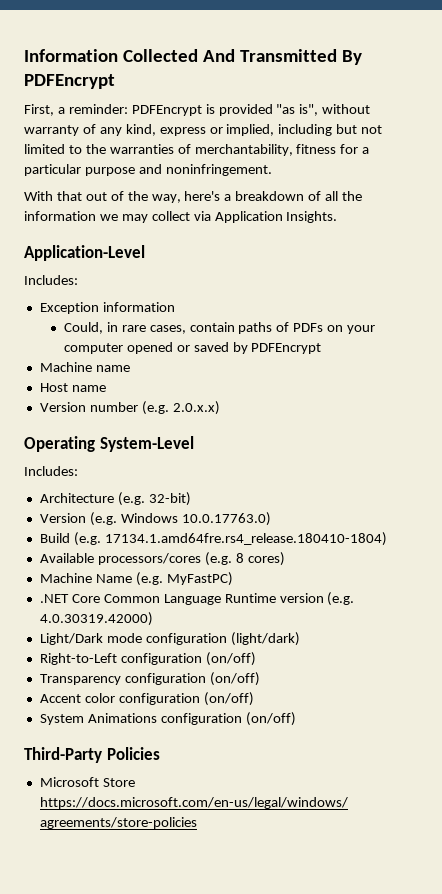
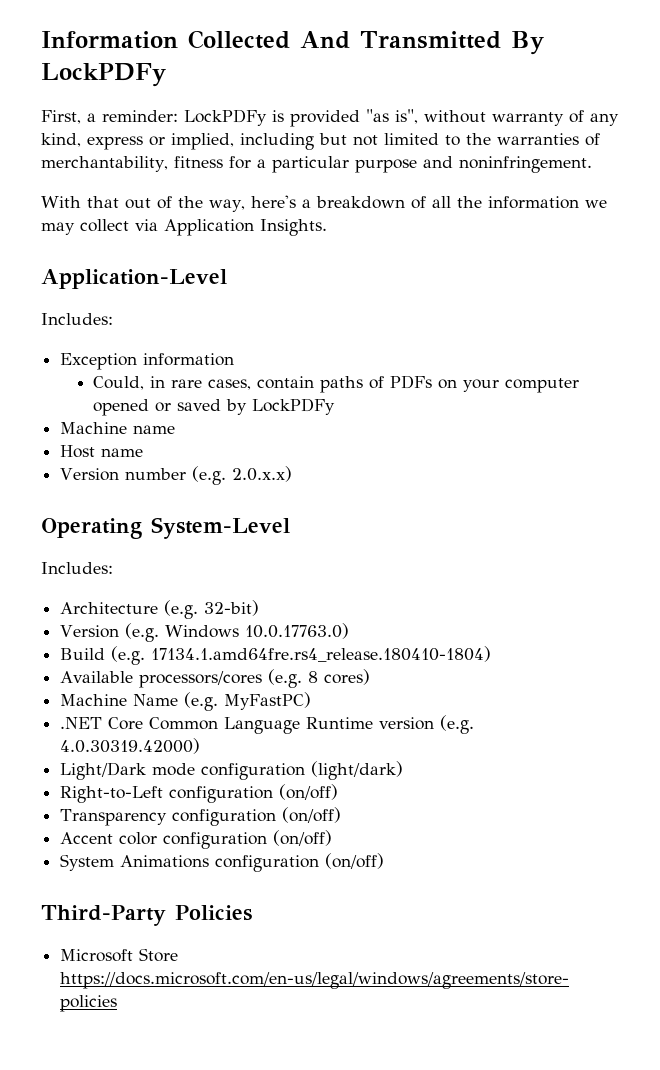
- Information Collected And Transmitted By PDFEncrypt
+ Information Collected And Transmitted By LockPDFy
- First, a reminder: PDFEncrypt is provided "as is", without warranty of any kind, express or implied, including but not limited to the warranties of merchantability, fitness for a particular purpose and noninfringement.
+ First, a reminder: LockPDFy is provided "as is", without warranty of any kind, express or implied, including but not limited to the warranties of merchantability, fitness for a particular purpose and noninfringement.
- Could, in rare cases, contain paths of PDFs on your computer opened or saved by PDFEncrypt
+ Could, in rare cases, contain paths of PDFs on your computer opened or saved by LockPDFy

